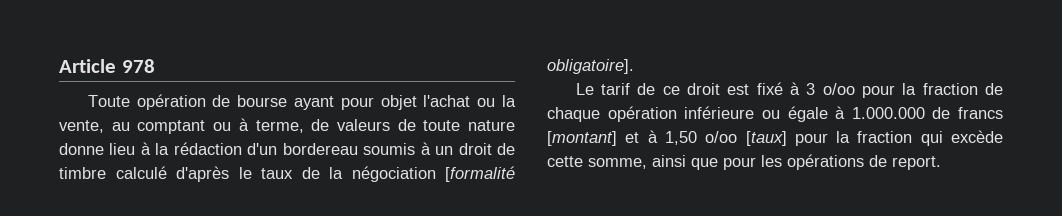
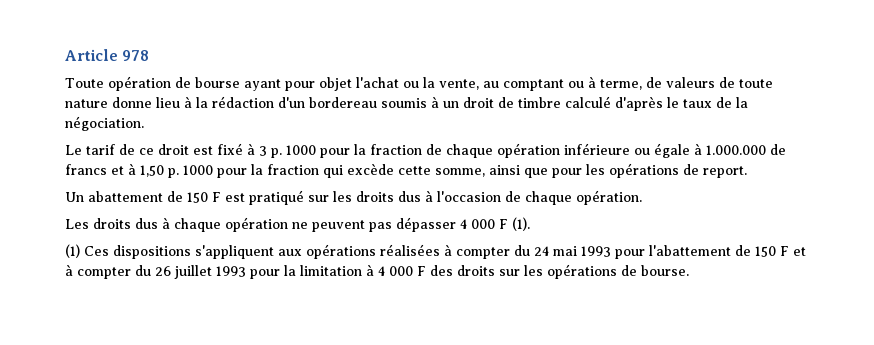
- Toute opération de bourse ayant pour objet l'achat ou la vente, au comptant ou à terme, de valeurs de toute nature donne lieu à la rédaction d'un bordereau soumis à un droit de timbre calculé d'après le taux de la négociation [formalité obligatoire].
+ Toute opération de bourse ayant pour objet l'achat ou la vente, au comptant ou à terme, de valeurs de toute nature donne lieu à la rédaction d'un bordereau soumis à un droit de timbre calculé d'après le taux de la négociation.
- Le tarif de ce droit est fixé à 3 o/oo pour la fraction de chaque opération inférieure ou égale à 1.000.000 de francs [montant] et à 1,50 o/oo [taux] pour la fraction qui excède cette somme, ainsi que pour les opérations de report.
+ Le tarif de ce droit est fixé à 3 p. 1000 pour la fraction de chaque opération inférieure ou égale à 1.000.000 de francs et à 1,50 p. 1000 pour la fraction qui excède cette somme, ainsi que pour les opérations de report.
+ Un abattement de 150 F est pratiqué sur les droits dus à l'occasion de chaque opération.
+ Les droits dus à chaque opération ne peuvent pas dépasser 4 000 F (1).
+ (1) Ces dispositions s'appliquent aux opérations réalisées à compter du 24 mai 1993 pour l'abattement de 150 F et à compter du 26 juillet 1993 pour la limitation à 4 000 F des droits sur les opérations de bourse.

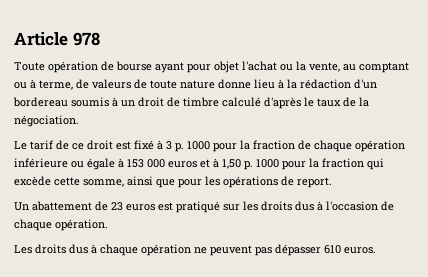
- Le tarif de ce droit est fixé à 3 p. 1000 pour la fraction de chaque opération inférieure ou égale à 1.000.000 de francs et à 1,50 p. 1000 pour la fraction qui excède cette somme, ainsi que pour les opérations de report.
+ Le tarif de ce droit est fixé à 3 p. 1000 pour la fraction de chaque opération inférieure ou égale à 153 000 euros et à 1,50 p. 1000 pour la fraction qui excède cette somme, ainsi que pour les opérations de report.
- Un abattement de 150 F est pratiqué sur les droits dus à l'occasion de chaque opération.
+ Un abattement de 23 euros est pratiqué sur les droits dus à l'occasion de chaque opération.
- Les droits dus à chaque opération ne peuvent pas dépasser 4 000 F (1).
- (1) Ces dispositions s'appliquent aux opérations réalisées à compter du 24 mai 1993 pour l'abattement de 150 F et à compter du 26 juillet 1993 pour la limitation à 4 000 F des droits sur les opérations de bourse.
+ Les droits dus à chaque opération ne peuvent pas dépasser 610 euros.

